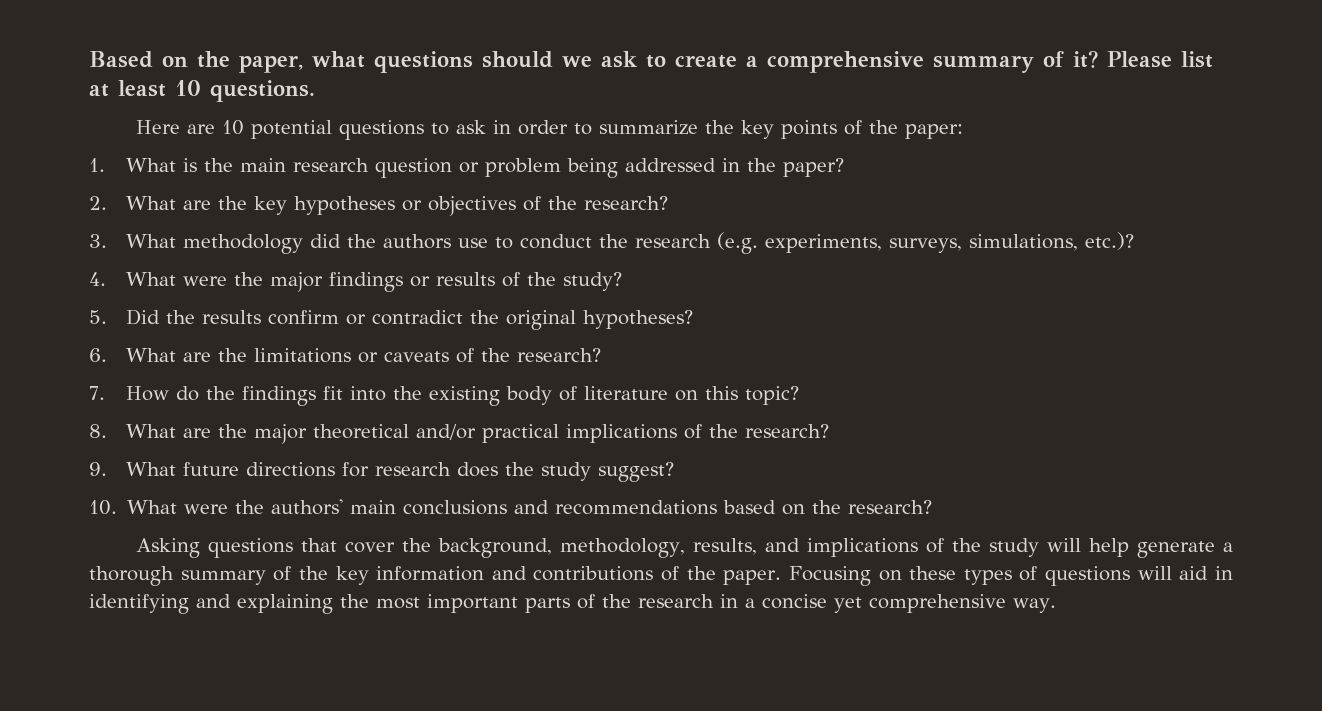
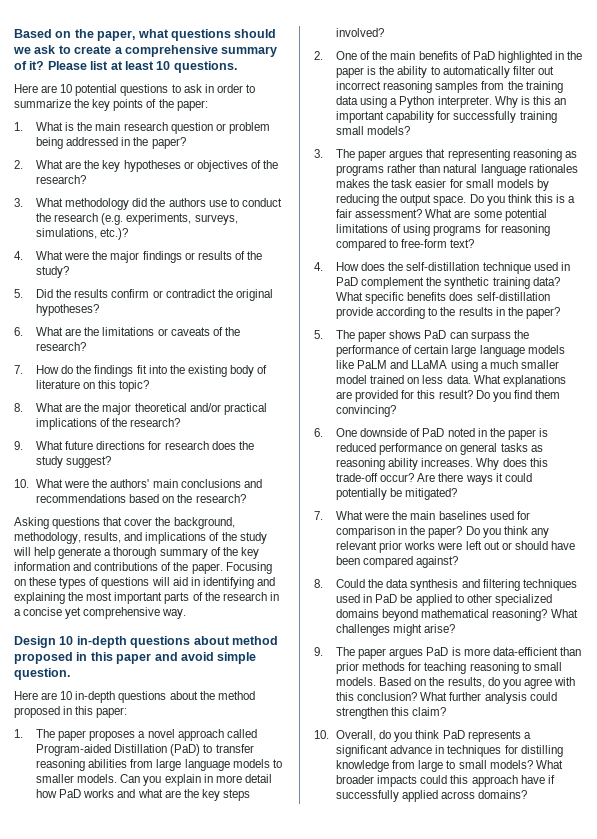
+ Design 10 in-depth questions about method proposed in this paper and avoid simple question.
+ Here are 10 in-depth questions about the method proposed in this paper:
+ 1. The paper proposes a novel approach called Program-aided Distillation (PaD) to transfer reasoning abilities from large language models to smaller models. Can you explain in more detail how PaD works and what are the key steps involved?
+ 2. One of the main benefits of PaD highlighted in the paper is the ability to automatically filter out incorrect reasoning samples from the training data using a Python interpreter. Why is this an important capability for successfully training small models?
+ 3. The paper argues that representing reasoning as programs rather than natural language rationales makes the task easier for small models by reducing the output space. Do you think this is a fair assessment? What are some potential limitations of using programs for reasoning compared to free-form text?
+ 4. How does the self-distillation technique used in PaD complement the synthetic training data? What specific benefits does self-distillation provide according to the results in the paper?
+ 5. The paper shows PaD can surpass the performance of certain large language models like PaLM and LLaMA using a much smaller model trained on less data. What explanations are provided for this result? Do you find them convincing?
+ 6. One downside of PaD noted in the paper is reduced performance on general tasks as reasoning ability increases. Why does this trade-off occur? Are there ways it could potentially be mitigated?
+ 7. What were the main baselines used for comparison in the paper? Do you think any relevant prior works were left out or should have been compared against?
+ 8. Could the data synthesis and filtering techniques used in PaD be applied to other specialized domains beyond mathematical reasoning? What challenges might arise?
+ 9. The paper argues PaD is more data-efficient than prior methods for teaching reasoning to small models. Based on the results, do you agree with this conclusion? What further analysis could strengthen this claim?
+ 10. Overall, do you think PaD represents a significant advance in techniques for distilling knowledge from large to small models? What broader impacts could this approach have if successfully applied across domains?

